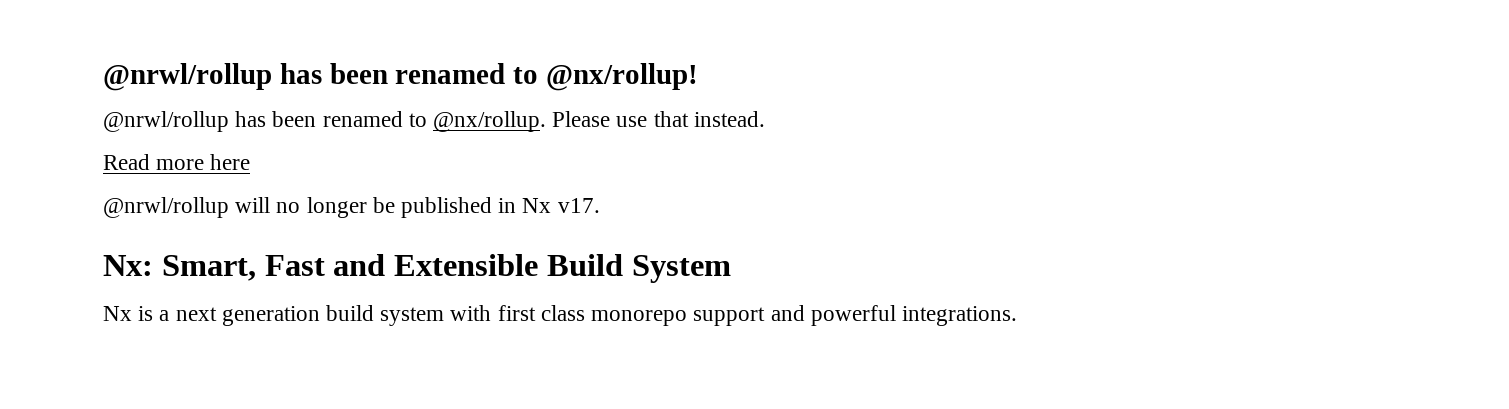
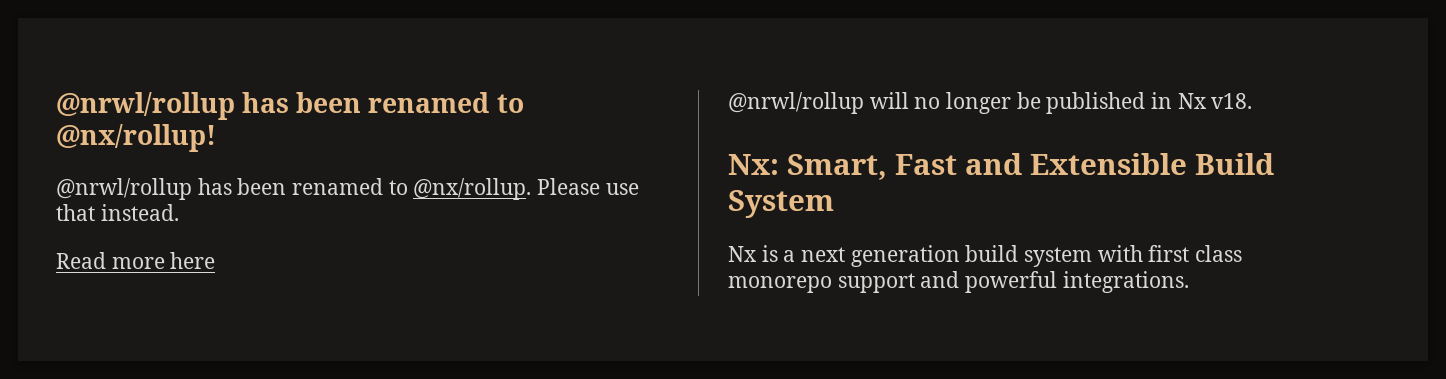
- @nrwl/rollup will no longer be published in Nx v17.
+ @nrwl/rollup will no longer be published in Nx v18.

